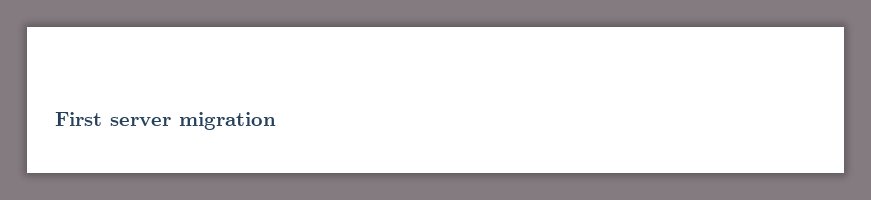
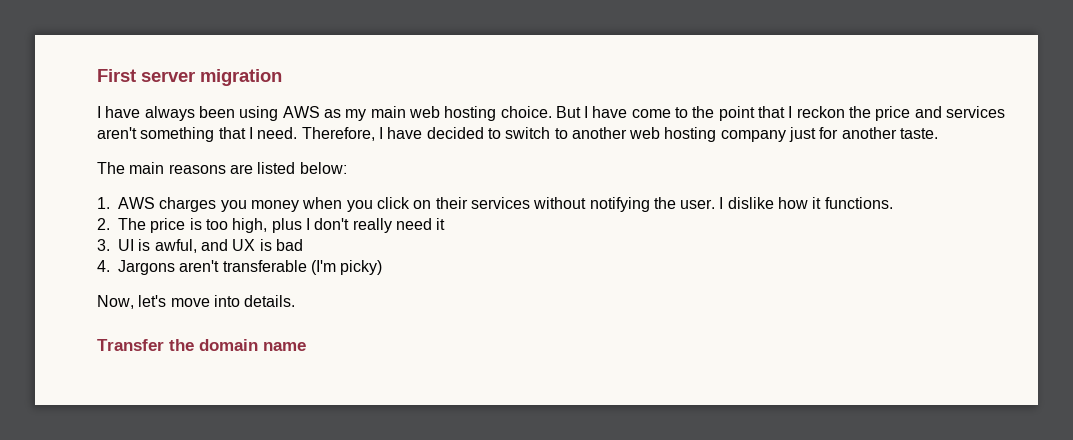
+ I have always been using AWS as my main web hosting choice. But I have come to the point that I reckon the price and services aren't something that I need. Therefore, I have decided to switch to another web hosting company just for another taste.
+ The main reasons are listed below:
+ 1. AWS charges you money when you click on their services without notifying the user. I dislike how it functions.
+ 2. The price is too high, plus I don't really need it
+ 3. UI is awful, and UX is bad
+ 4. Jargons aren't transferable (I'm picky)
+ Now, let's move into details.
+ Transfer the domain name

